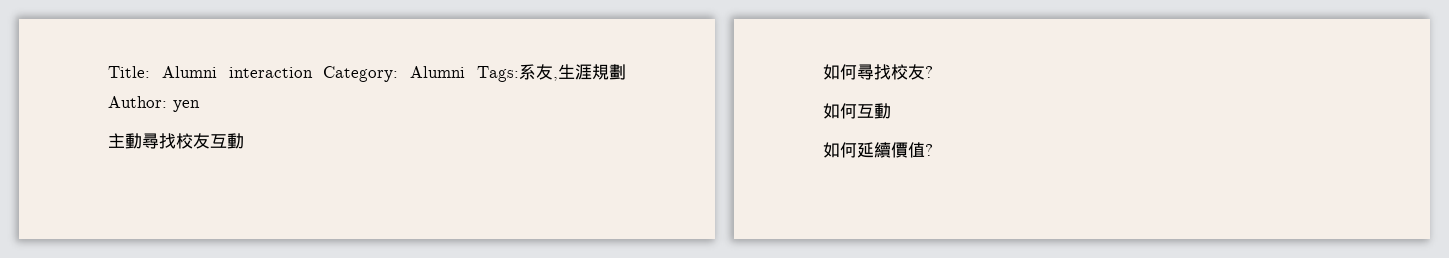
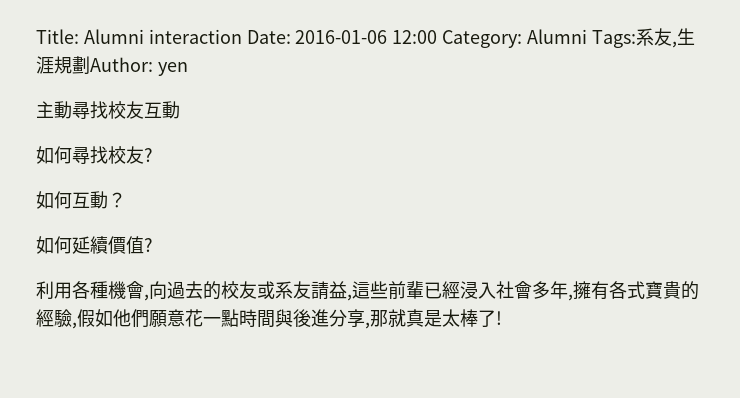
- Title: Alumni interaction Category: Alumni Tags:系友,生涯規劃Author: yen
+ Title: Alumni interaction Date: 2016-01-06 12:00 Category: Alumni Tags:系友,生涯規劃Author: yen
- 如何互動
+ 如何互動？
+ 利用各種機會,向過去的校友或系友請益,這些前輩已經浸入社會多年,擁有各式寶貴的經驗,假如他們願意花一點時間與後進分享,那就真是太棒了!

